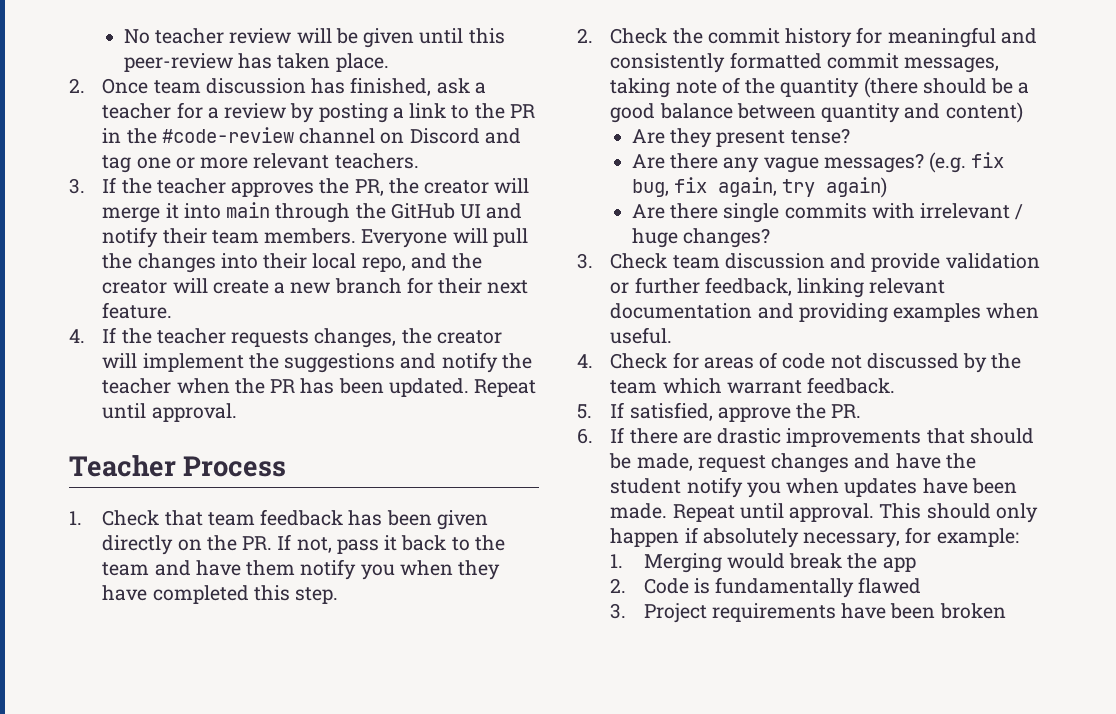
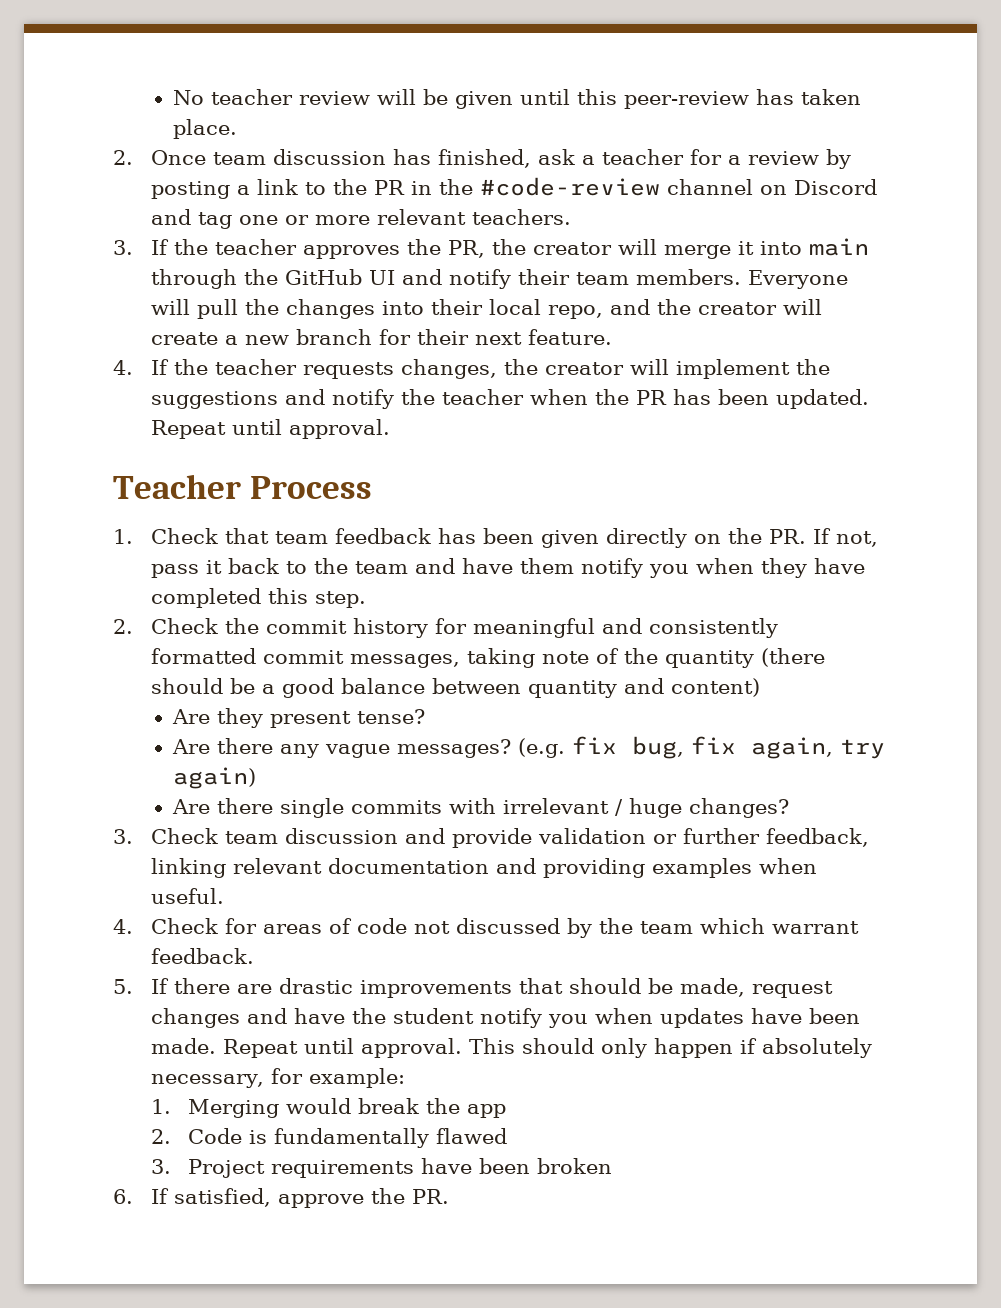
- 5. If satisfied, approve the PR.
- 6. If there are drastic improvements that should be made, request changes and have the student notify you when updates have been made.
+ 5. If there are drastic improvements that should be made, request changes and have the student notify you when updates have been made.
+ 6. If satisfied, approve the PR.

